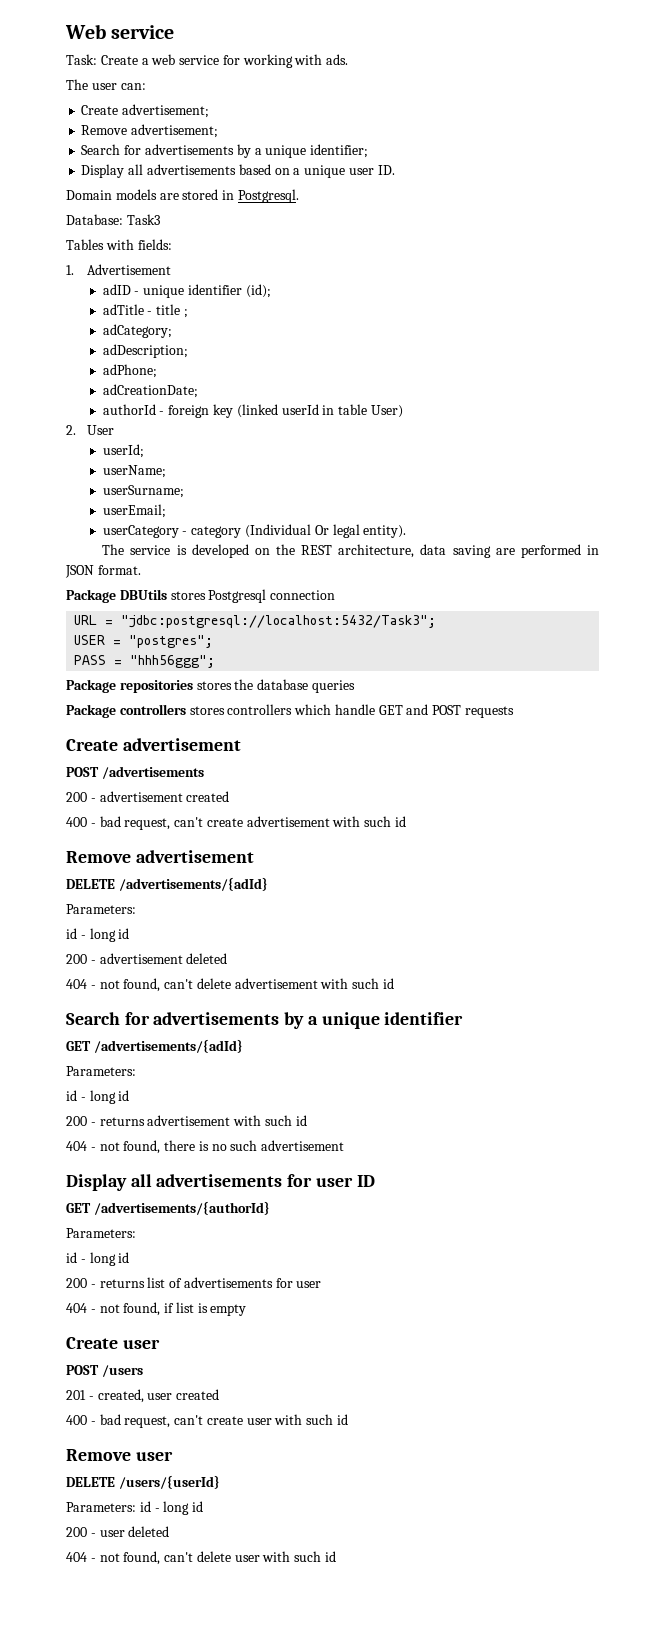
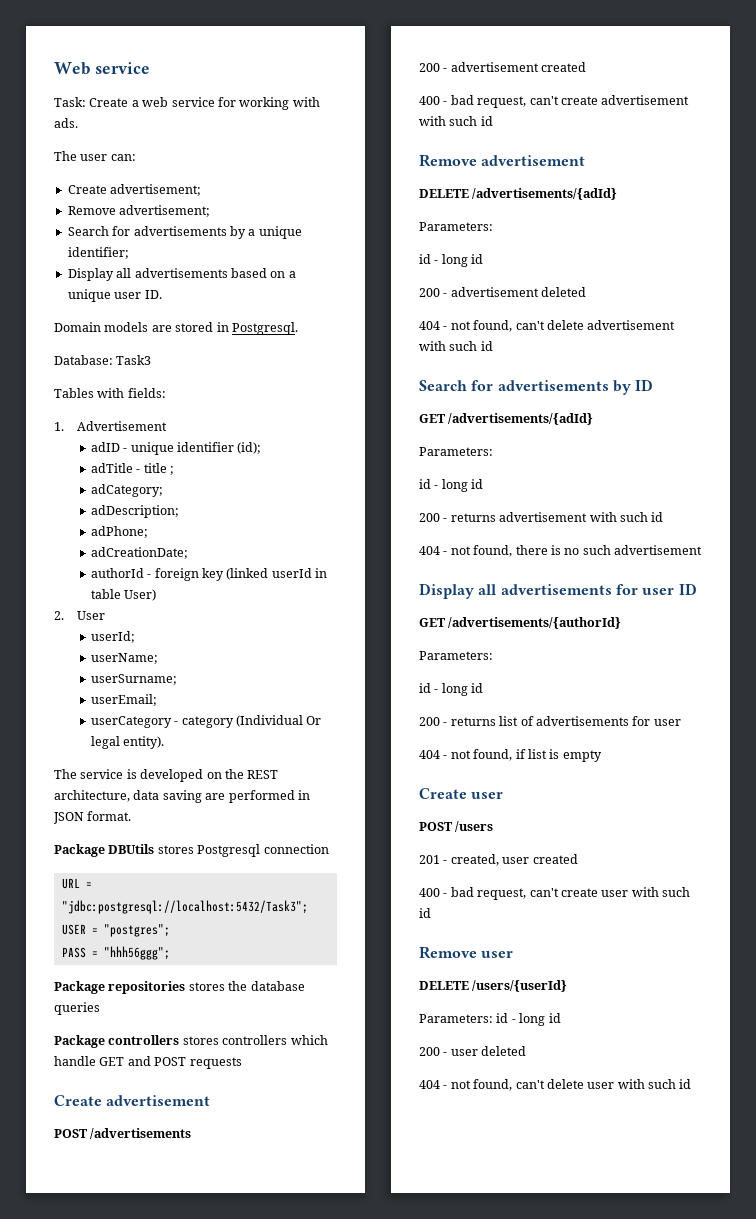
- Search for advertisements by a unique identifier
+ Search for advertisements by ID

